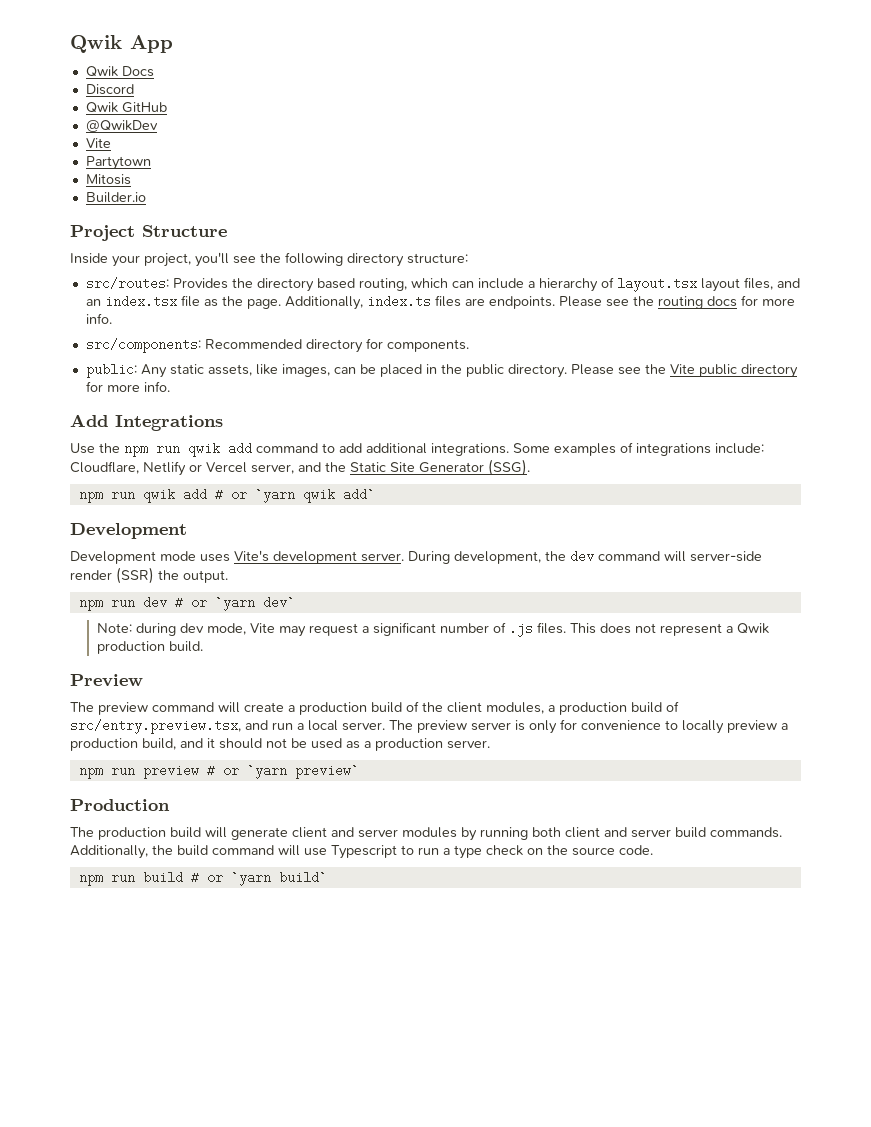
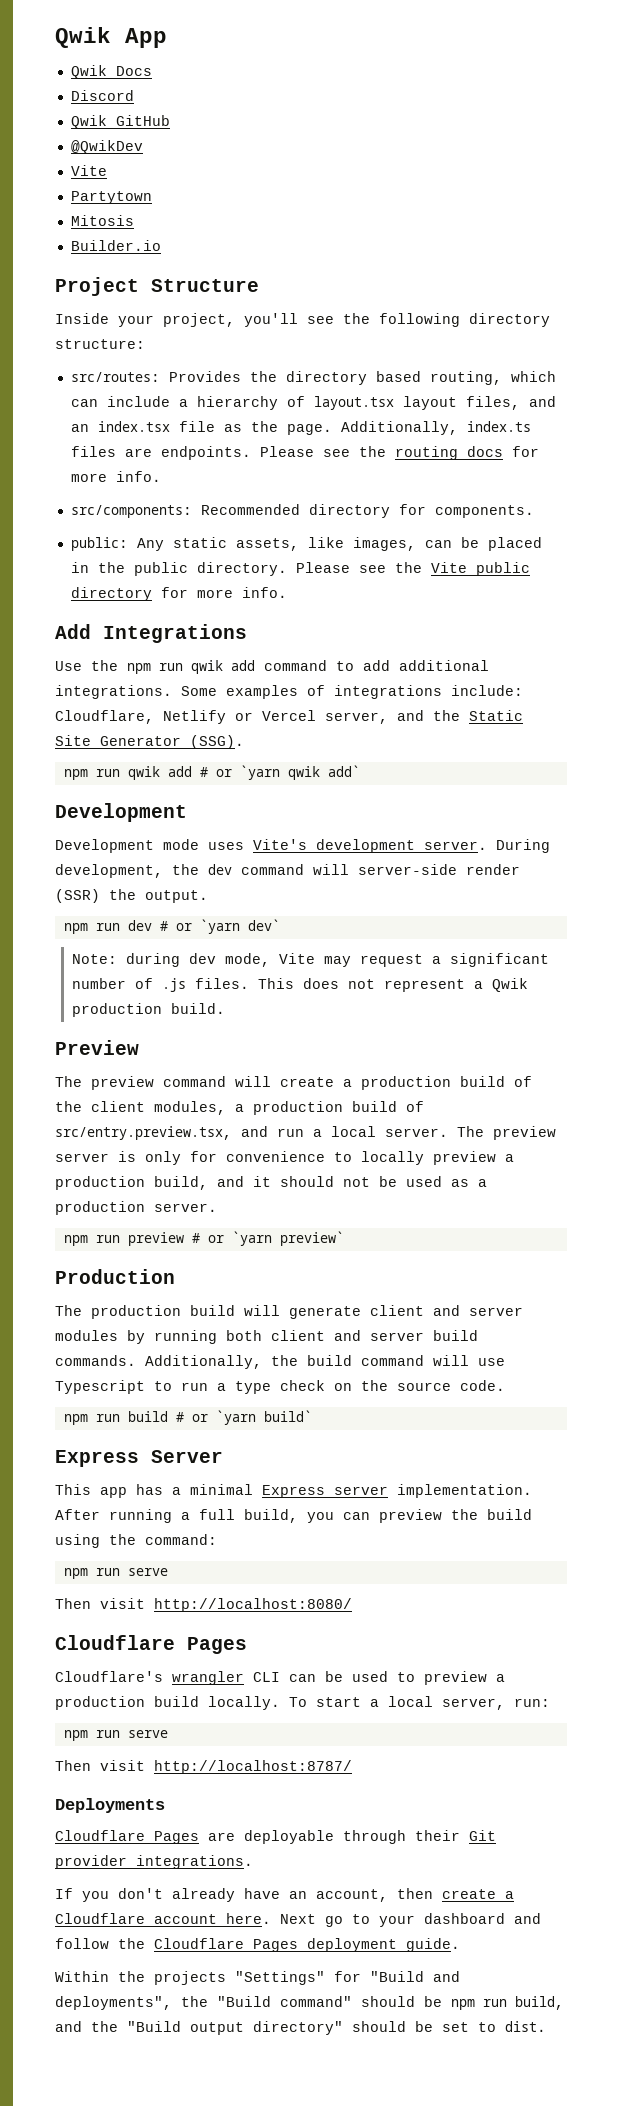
+ Express Server
+ This app has a minimal Express server implementation. After running a full build, you can preview the build using the command:
+ npm run serve
+ Then visit http://localhost:8080/
+ Cloudflare Pages
+ Cloudflare's wrangler CLI can be used to preview a production build locally. To start a local server, run:
+ npm run serve
+ Then visit http://localhost:8787/
+ Deployments
+ Cloudflare Pages are deployable through their Git provider integrations.
+ If you don't already have an account, then create a Cloudflare account here. Next go to your dashboard and follow the Cloudflare Pages deployment guide.
+ Within the projects "Settings" for "Build and deployments", the "Build command" should be npm run build, and the "Build output directory" should be set to dist.

